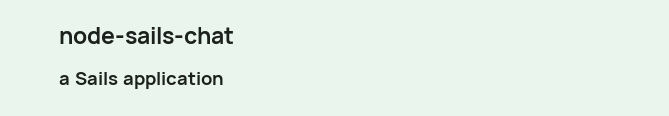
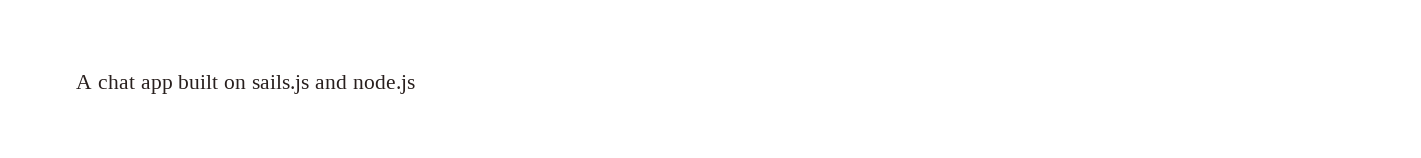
- node-sails-chat
- a Sails application
+ A chat app built on sails.js and node.js

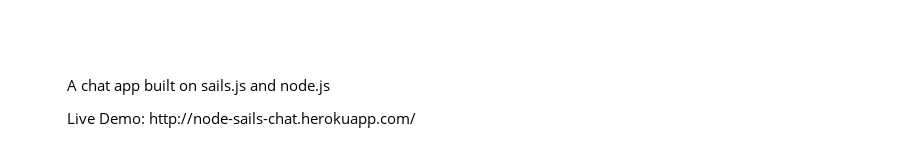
+ Live Demo: http://node-sails-chat.herokuapp.com/

